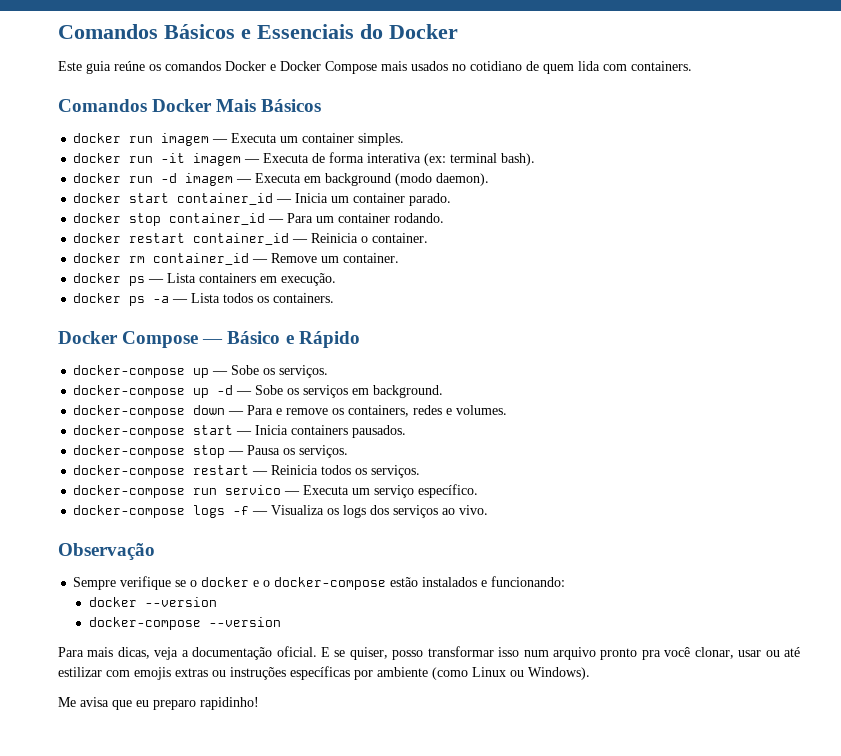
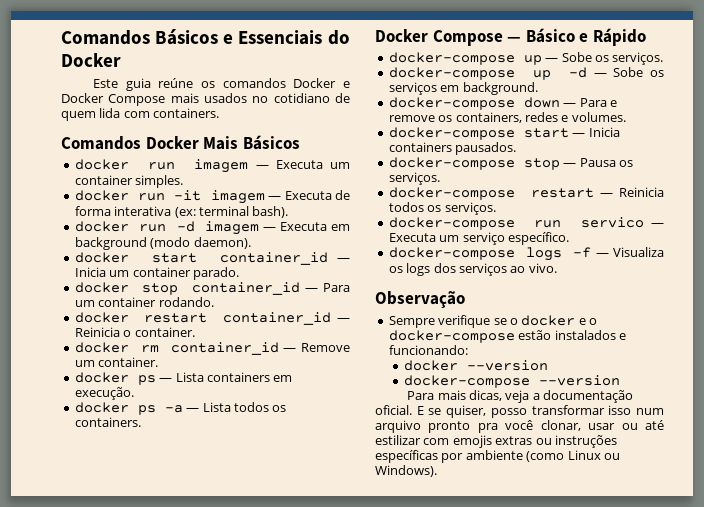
- Me avisa que eu preparo rapidinho!

